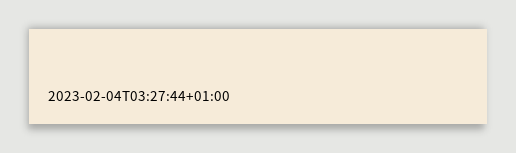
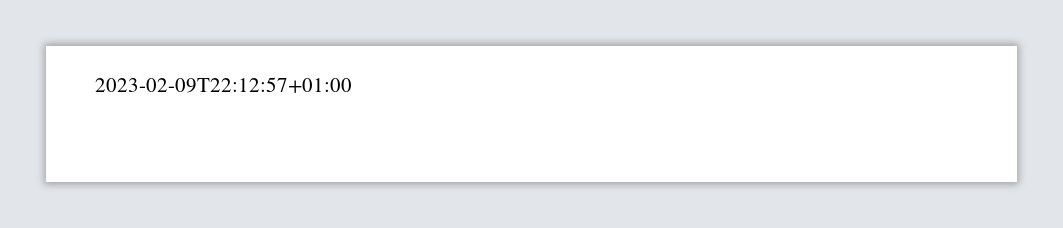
- 2023-02-04T03:27:44+01:00
+ 2023-02-09T22:12:57+01:00

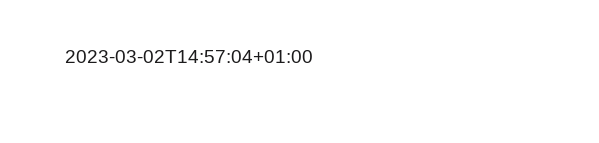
- 2023-02-09T22:12:57+01:00
+ 2023-03-02T14:57:04+01:00

